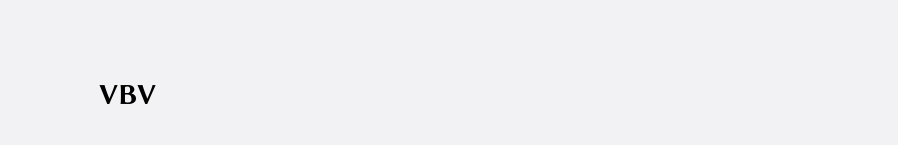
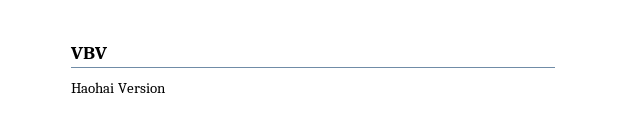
+ Haohai Version

